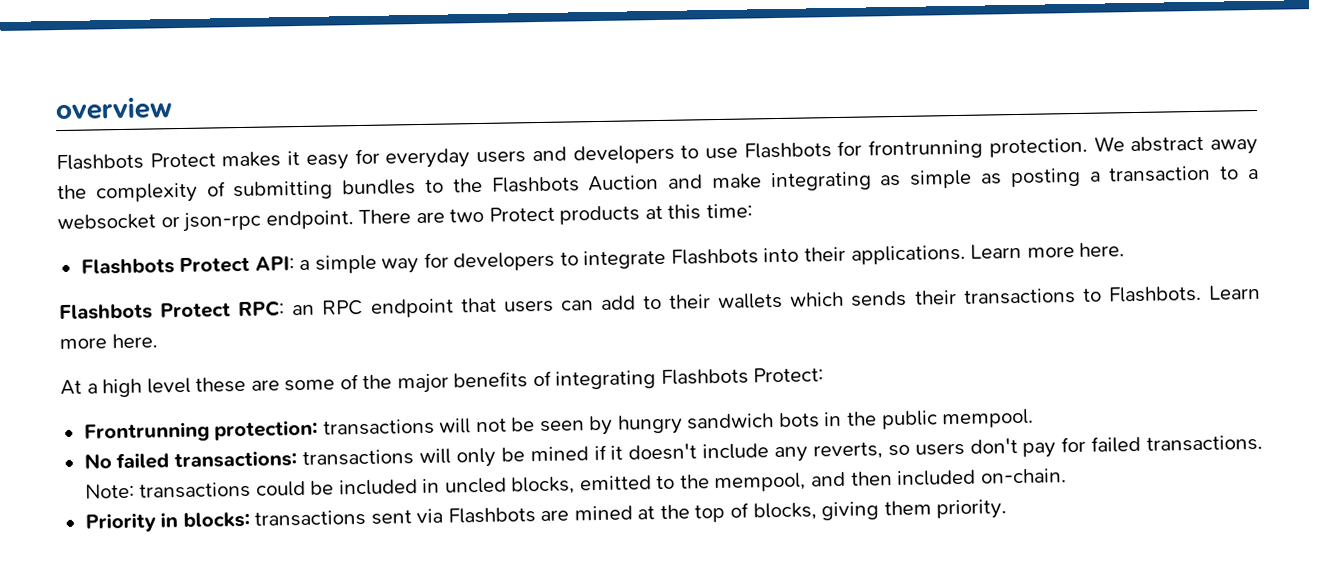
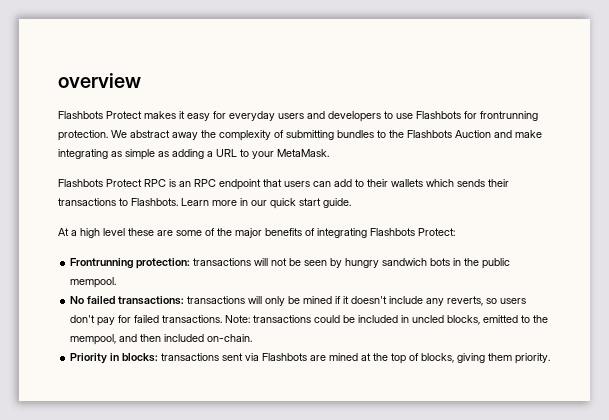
- We abstract away the complexity of submitting bundles to the Flashbots Auction and make integrating as simple as posting a transaction to a websocket or json-rpc endpoint. There are two Protect products at this time:
- Flashbots Protect API: a simple way for developers to integrate Flashbots into their applications. Learn more here.
- Flashbots Protect RPC: an RPC endpoint that users can add to their wallets which sends their transactions to Flashbots. Learn more here.
+ We abstract away the complexity of submitting bundles to the Flashbots Auction and make integrating as simple as adding a URL to your MetaMask.
+ Flashbots Protect RPC is an RPC endpoint that users can add to their wallets which sends their transactions to Flashbots. Learn more in our quick start guide.

